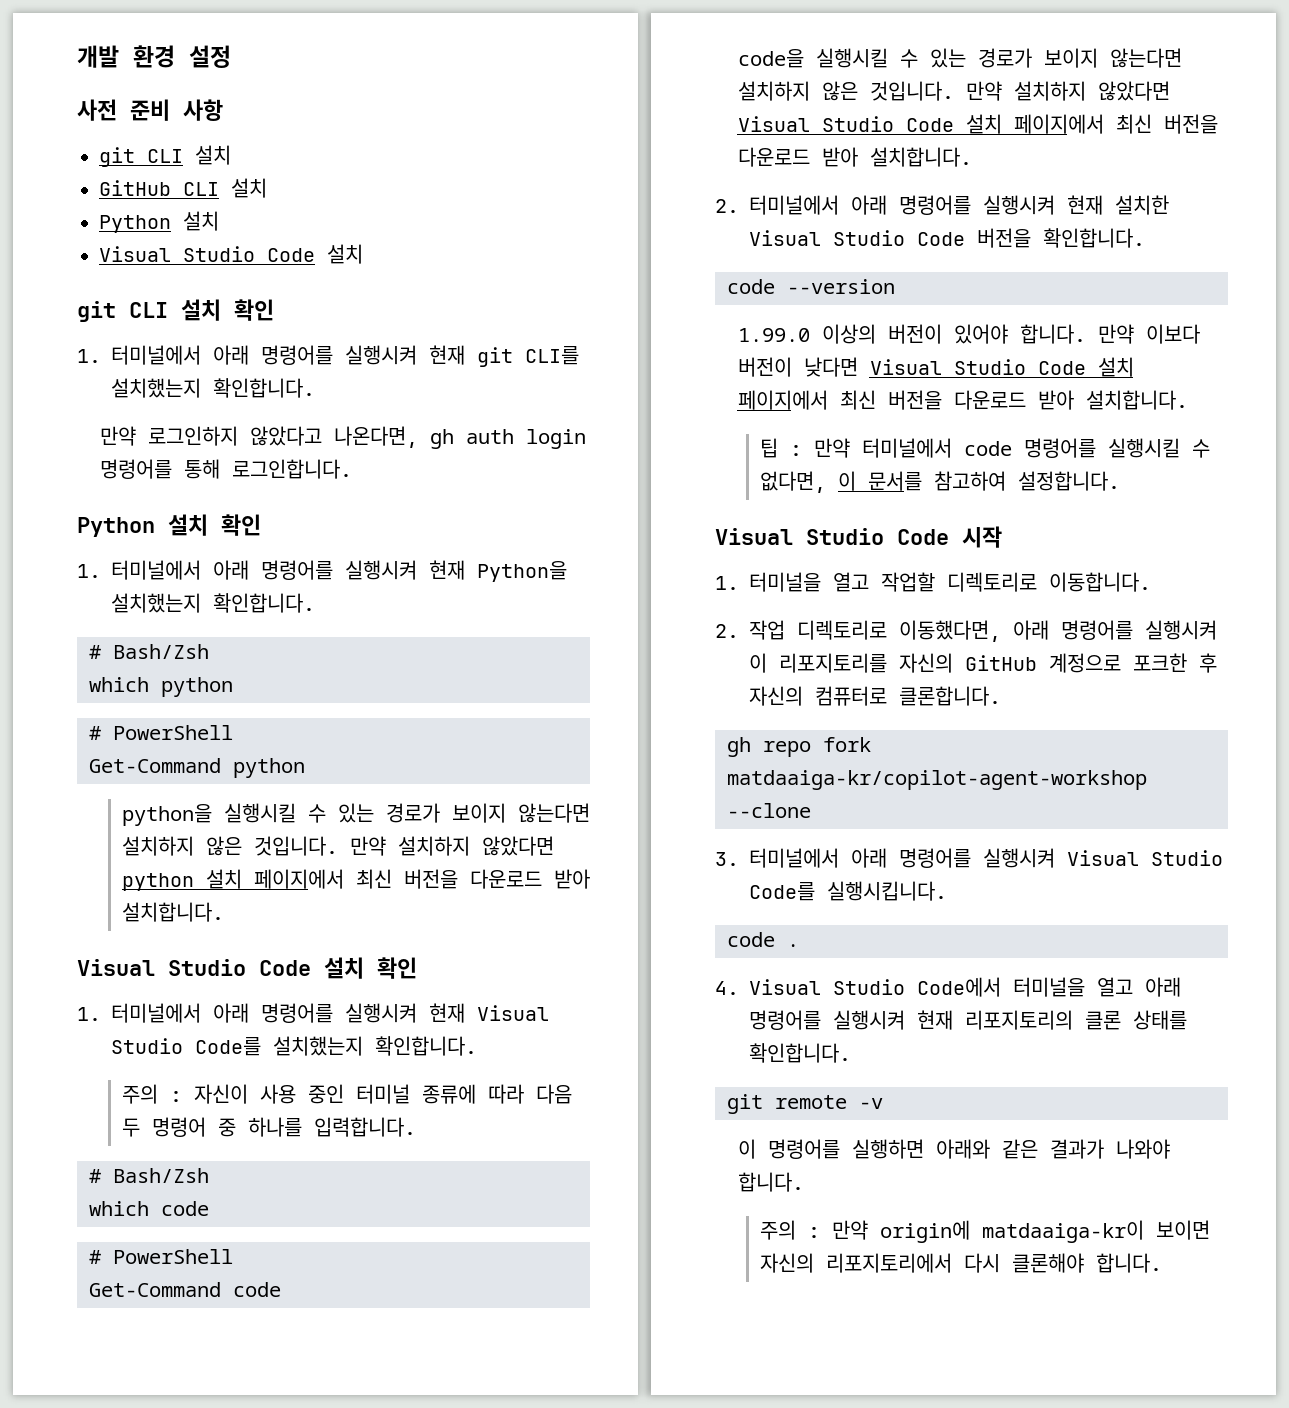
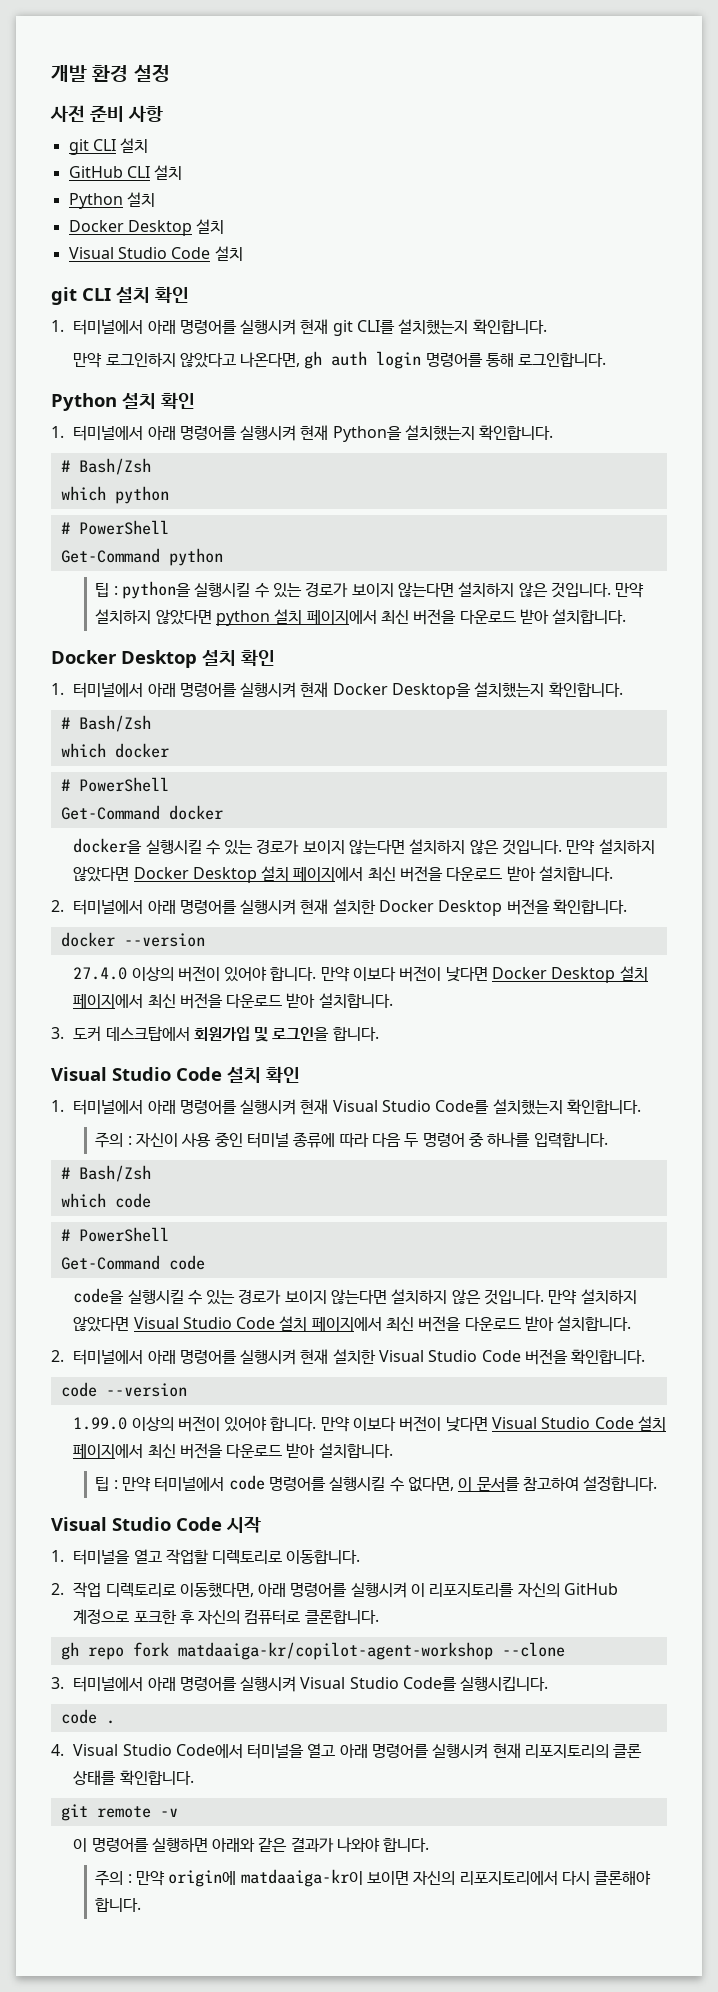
  GitHub CLI 설치
  Python 설치
+ Docker Desktop 설치
- python을 실행시킬 수 있는 경로가 보이지 않는다면 설치하지 않은 것입니다.
+ 팁 : python을 실행시킬 수 있는 경로가 보이지 않는다면 설치하지 않은 것입니다.
+ Docker Desktop 설치 확인
+ 1. 터미널에서 아래 명령어를 실행시켜 현재 Docker Desktop을 설치했는지 확인합니다.
+ # Bash/Zsh
+ which docker
+ # PowerShell
+ Get-Command docker
+ docker을 실행시킬 수 있는 경로가 보이지 않는다면 설치하지 않은 것입니다. 만약 설치하지 않았다면 Docker Desktop 설치 페이지에서 최신 버전을 다운로드 받아 설치합니다.
+ 2. 터미널에서 아래 명령어를 실행시켜 현재 설치한 Docker Desktop 버전을 확인합니다.
+ docker --version
+ 27.4.0 이상의 버전이 있어야 합니다. 만약 이보다 버전이 낮다면 Docker Desktop 설치 페이지에서 최신 버전을 다운로드 받아 설치합니다.
+ 3. 도커 데스크탑에서 회원가입 및 로그인을 합니다.

